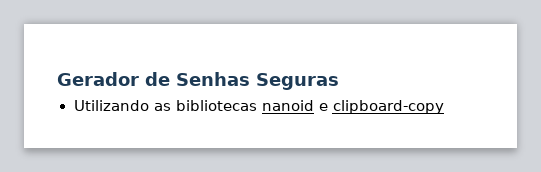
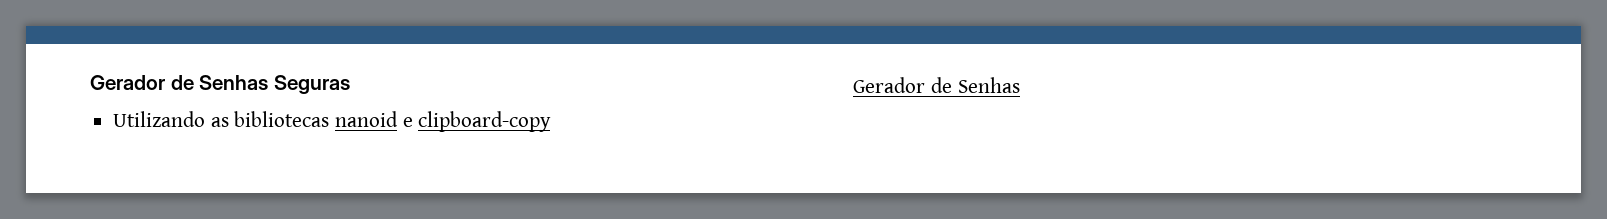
  Utilizando as bibliotecas nanoid e clipboard-copy
+ Gerador de Senhas

